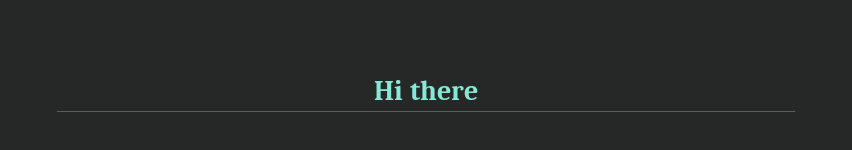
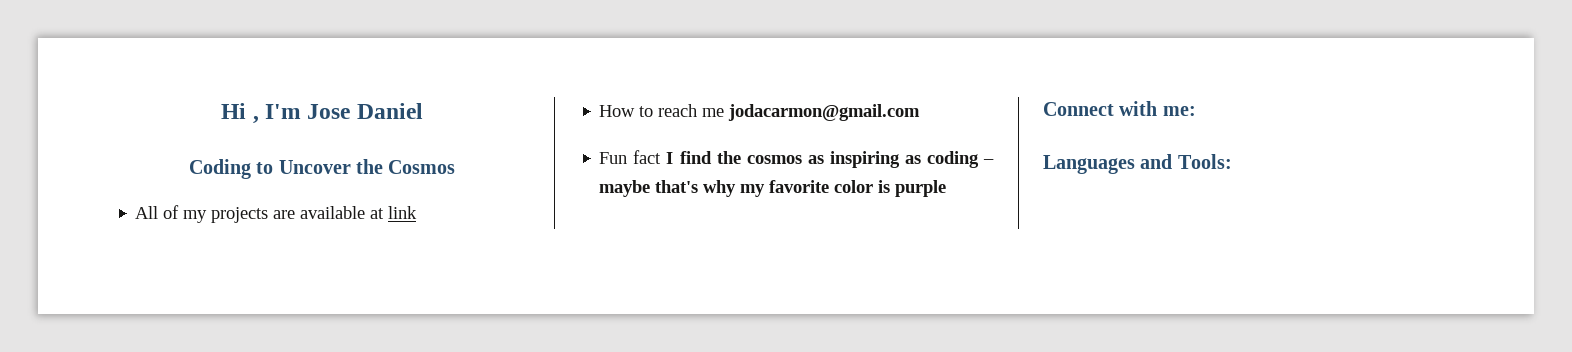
- Hi there
+ Hi , I'm Jose Daniel
+ Coding to Uncover the Cosmos
+ All of my projects are available at link
+ How to reach me jodacarmon@gmail.com
+ Fun fact I find the cosmos as inspiring as coding – maybe that's why my favorite color is purple
+ Connect with me:
+ Languages and Tools:

